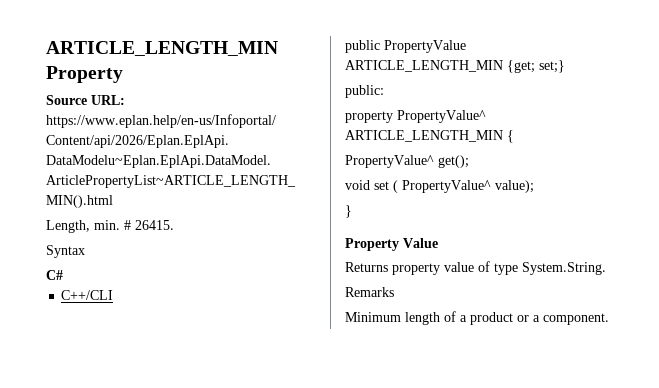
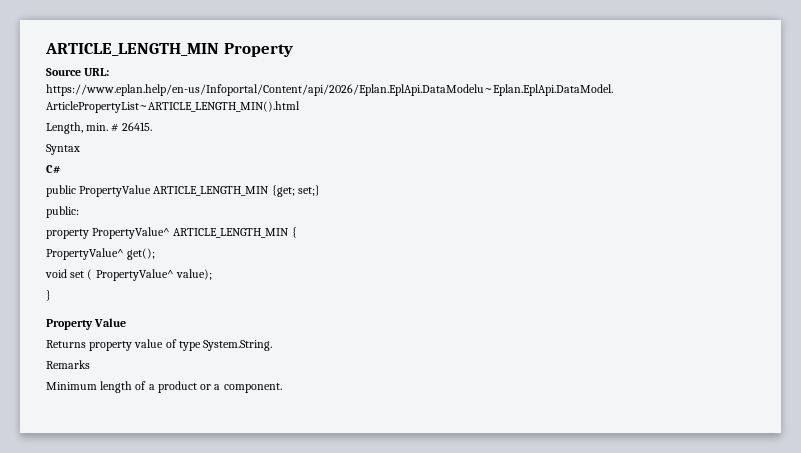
- C++/CLI

